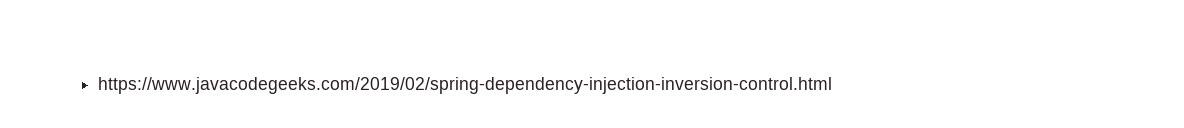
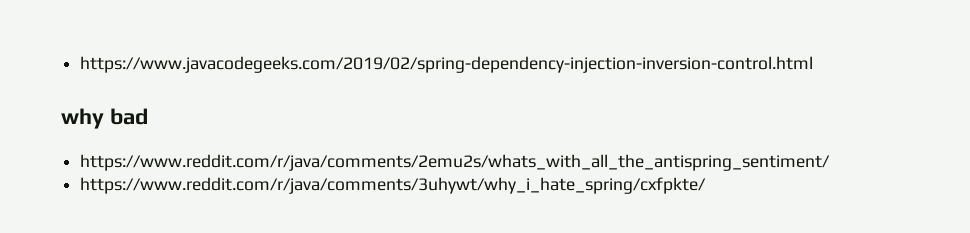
+ why bad
+ https://www.reddit.com/r/java/comments/2emu2s/whats_with_all_the_antispring_sentiment/
+ https://www.reddit.com/r/java/comments/3uhywt/why_i_hate_spring/cxfpkte/

